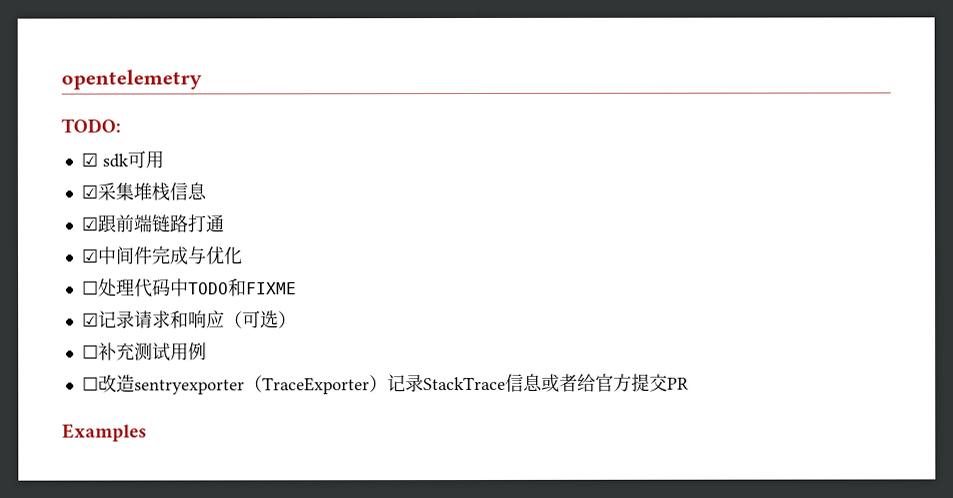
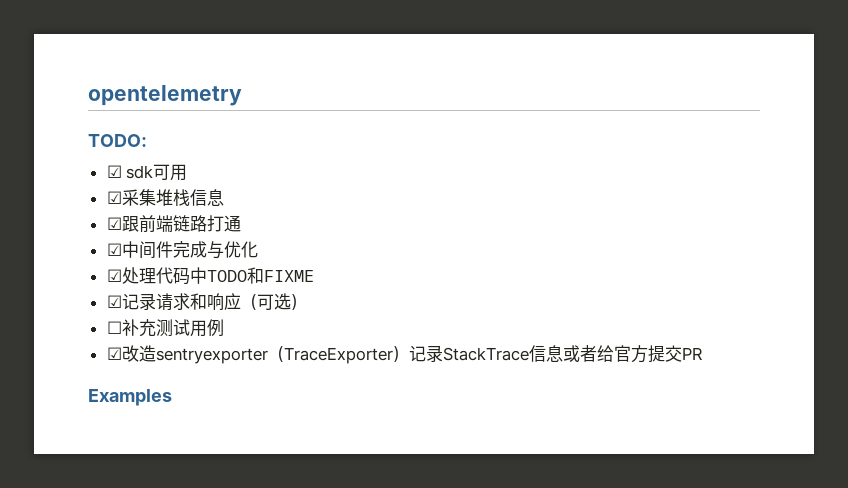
- ☐处理代码中TODO和FIXME
+ ☑处理代码中TODO和FIXME
- ☐改造sentryexporter（TraceExporter）记录StackTrace信息或者给官方提交PR
+ ☑改造sentryexporter（TraceExporter）记录StackTrace信息或者给官方提交PR

